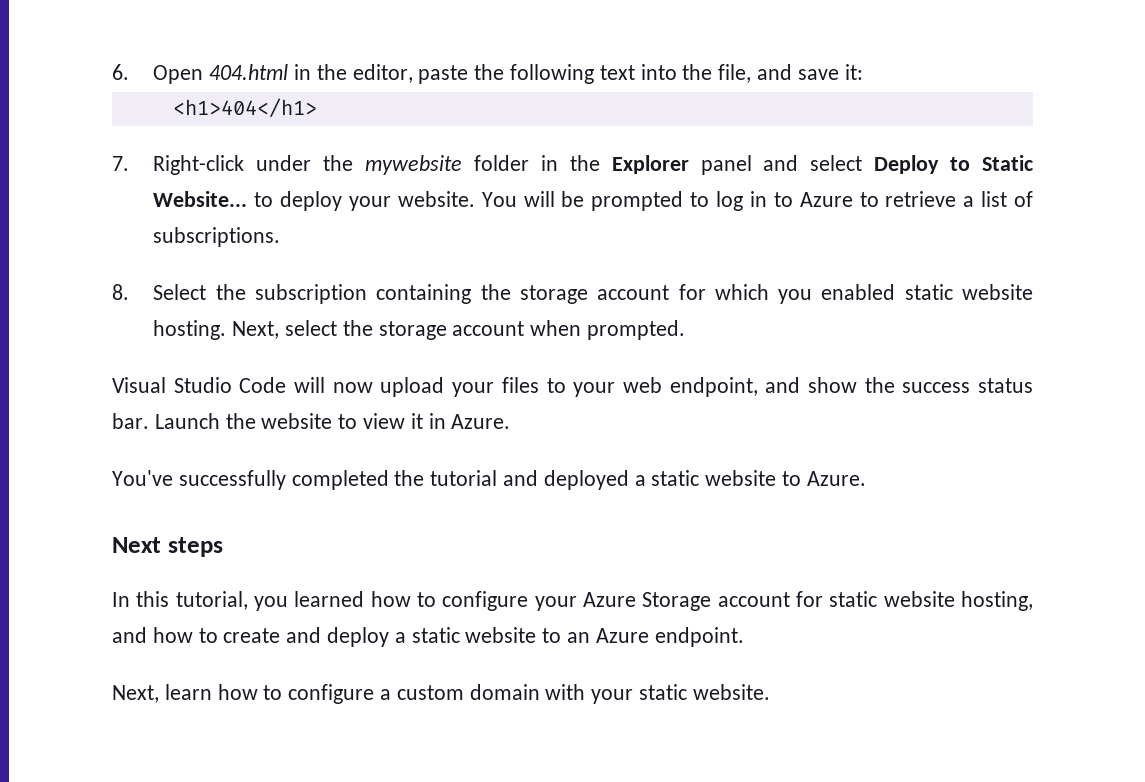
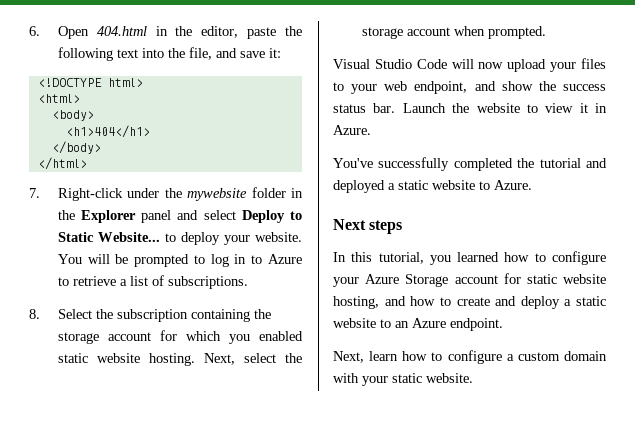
+ <!DOCTYPE html>
+ <html>
+ <body>
+ </body>
+ </html>

